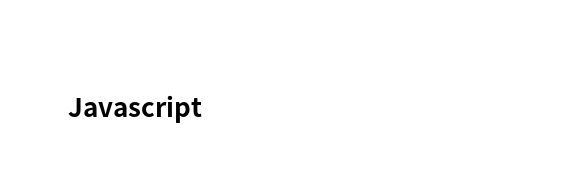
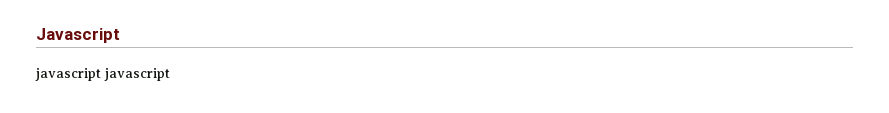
+ javascript javascript

